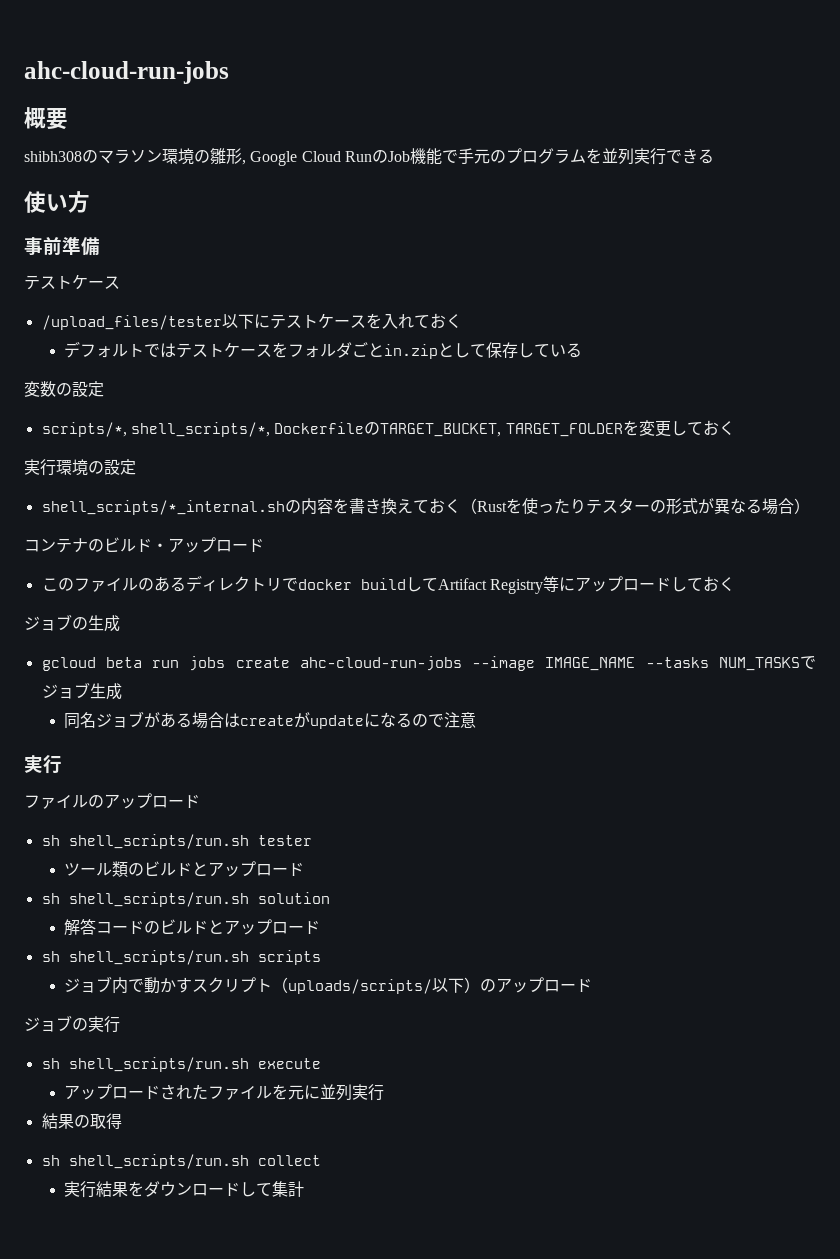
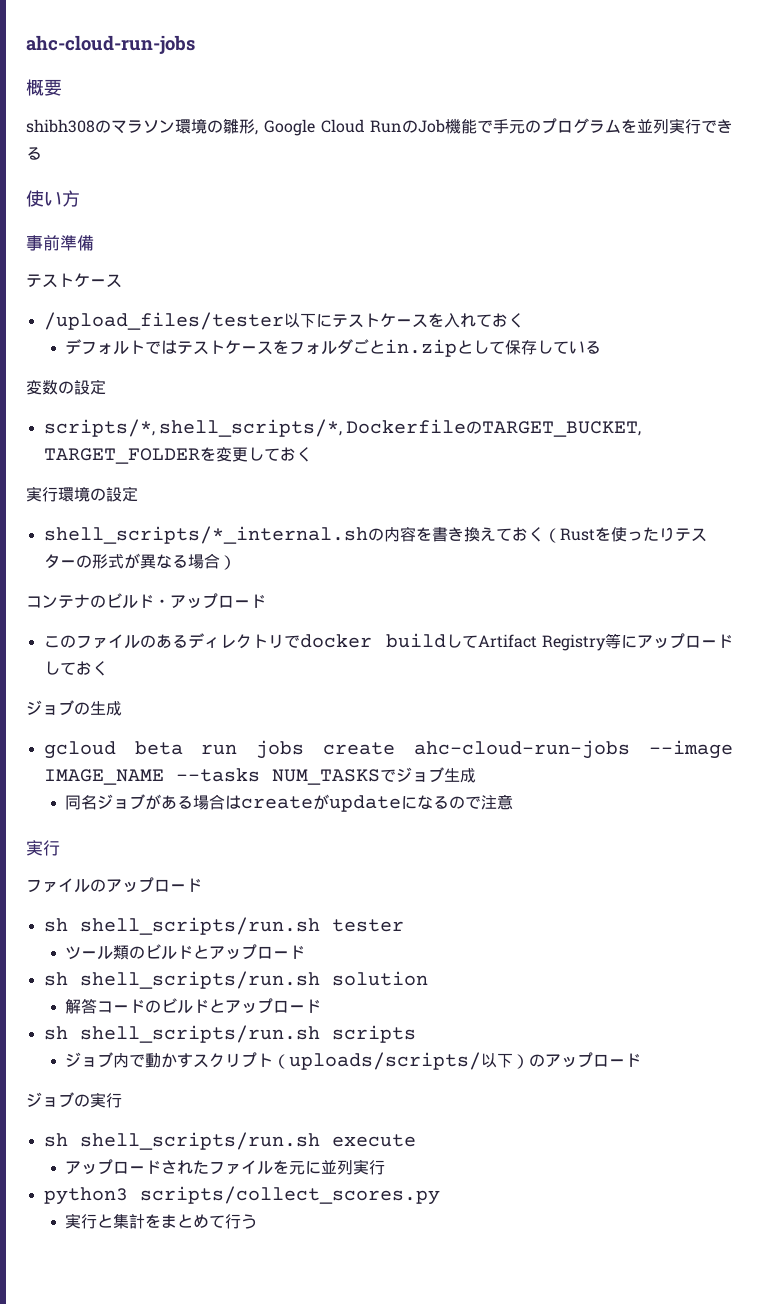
- 結果の取得
- sh shell_scripts/run.sh collect
- 実行結果をダウンロードして集計
+ python3 scripts/collect_scores.py
+ 実行と集計をまとめて行う

